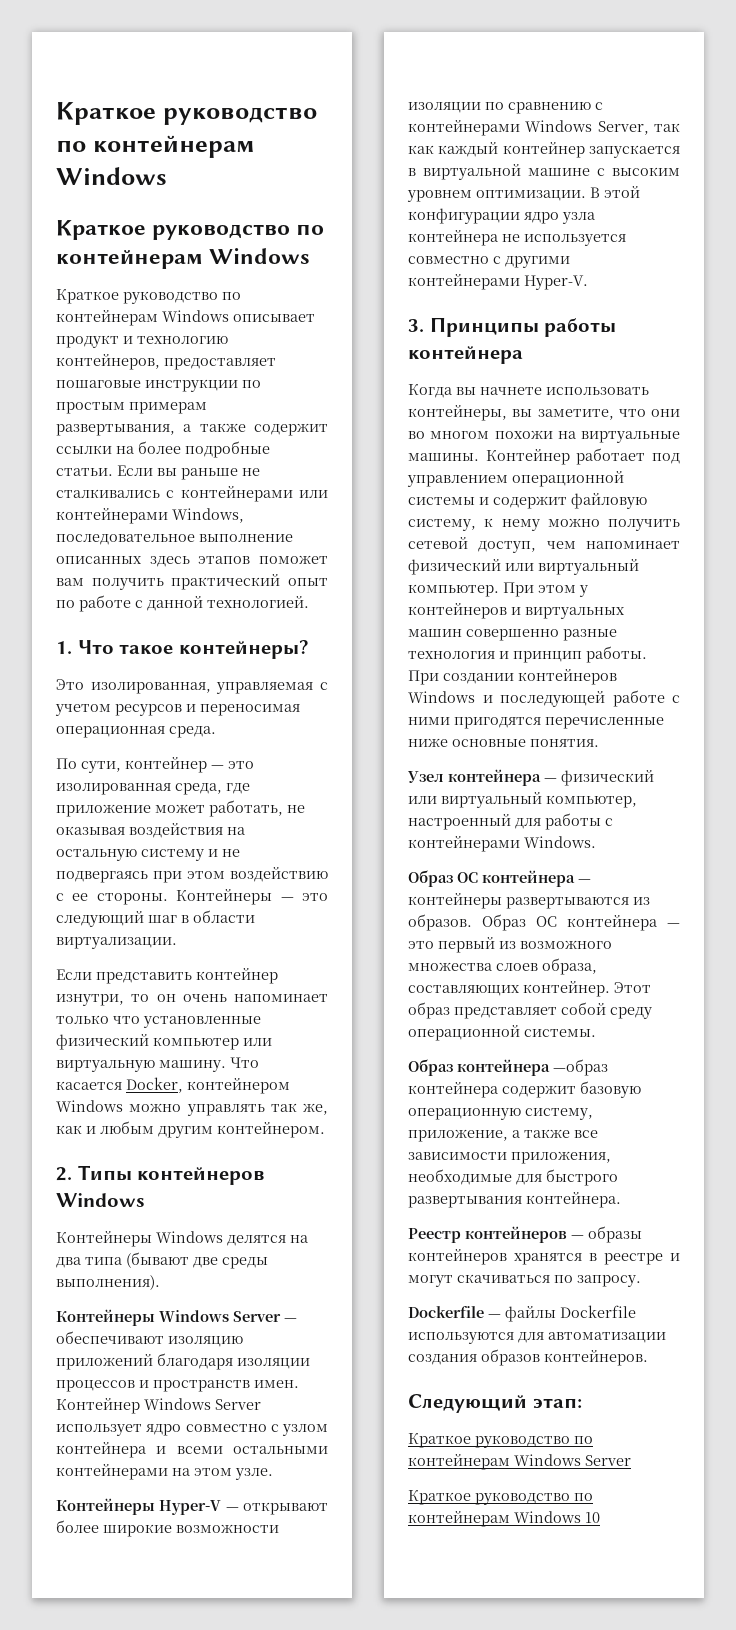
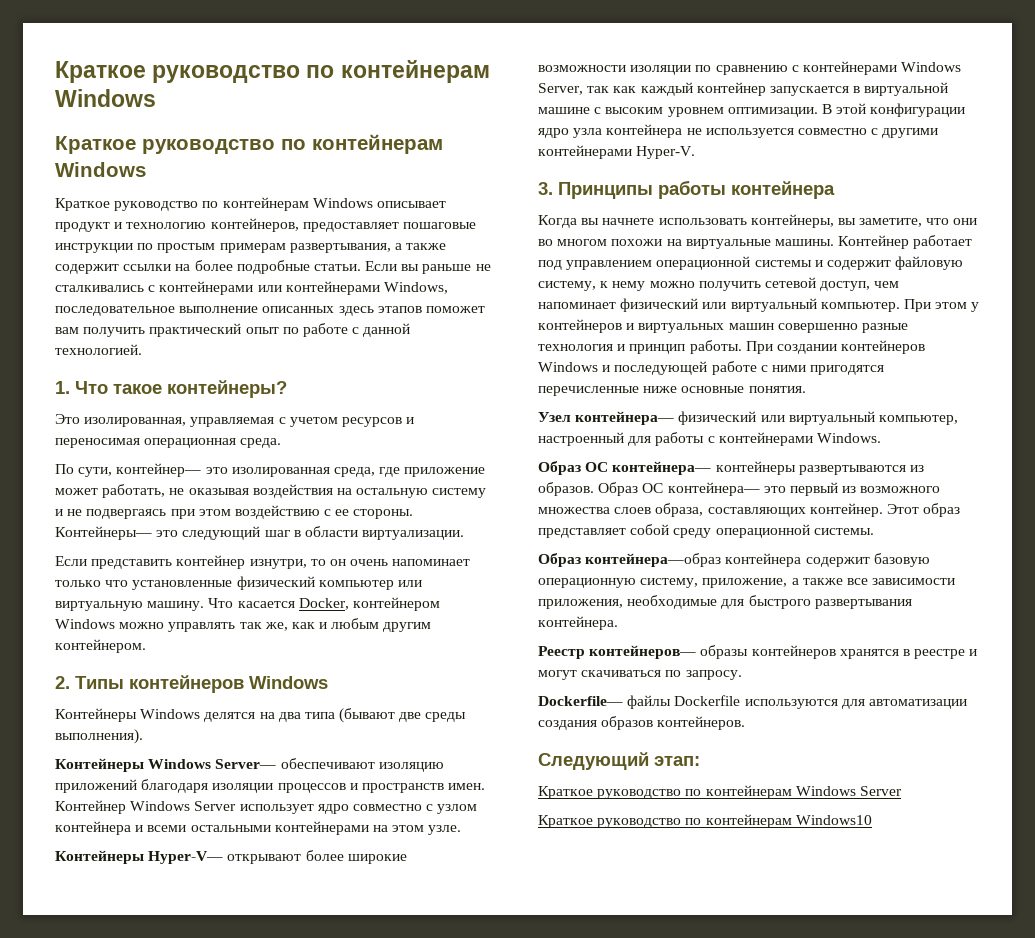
- По сути, контейнер — это изолированная среда, где приложение может работать, не оказывая воздействия на остальную систему и не подвергаясь при этом воздействию с ее стороны.
+ По сути, контейнер— это изолированная среда, где приложение может работать, не оказывая воздействия на остальную систему и не подвергаясь при этом воздействию с ее стороны.
- Контейнеры — это следующий шаг в области виртуализации.
+ Контейнеры— это следующий шаг в области виртуализации.
- Контейнеры Windows Server — обеспечивают изоляцию приложений благодаря изоляции процессов и пространств имен.
+ Контейнеры Windows Server— обеспечивают изоляцию приложений благодаря изоляции процессов и пространств имен.
- Контейнеры Hyper-V — открывают более широкие возможности изоляции по сравнению с контейнерами Windows Server, так как каждый контейнер запускается в виртуальной машине с высоким уровнем оптимизации.
+ Контейнеры Hyper-V— открывают более широкие возможности изоляции по сравнению с контейнерами Windows Server, так как каждый контейнер запускается в виртуальной машине с высоким уровнем оптимизации.
- Узел контейнера — физический или виртуальный компьютер, настроенный для работы с контейнерами Windows.
+ Узел контейнера— физический или виртуальный компьютер, настроенный для работы с контейнерами Windows.
- Образ ОС контейнера — контейнеры развертываются из образов.
+ Образ ОС контейнера— контейнеры развертываются из образов.
- Образ ОС контейнера — это первый из возможного множества слоев образа, составляющих контейнер.
+ Образ ОС контейнера— это первый из возможного множества слоев образа, составляющих контейнер.
- Образ контейнера —образ контейнера содержит базовую операционную систему, приложение, а также все зависимости приложения, необходимые для быстрого развертывания контейнера.
+ Образ контейнера—образ контейнера содержит базовую операционную систему, приложение, а также все зависимости приложения, необходимые для быстрого развертывания контейнера.
- Реестр контейнеров — образы контейнеров хранятся в реестре и могут скачиваться по запросу.
+ Реестр контейнеров— образы контейнеров хранятся в реестре и могут скачиваться по запросу.
- Dockerfile — файлы Dockerfile используются для автоматизации создания образов контейнеров.
+ Dockerfile— файлы Dockerfile используются для автоматизации создания образов контейнеров.
- Краткое руководство по контейнерам Windows 10
+ Краткое руководство по контейнерам Windows10

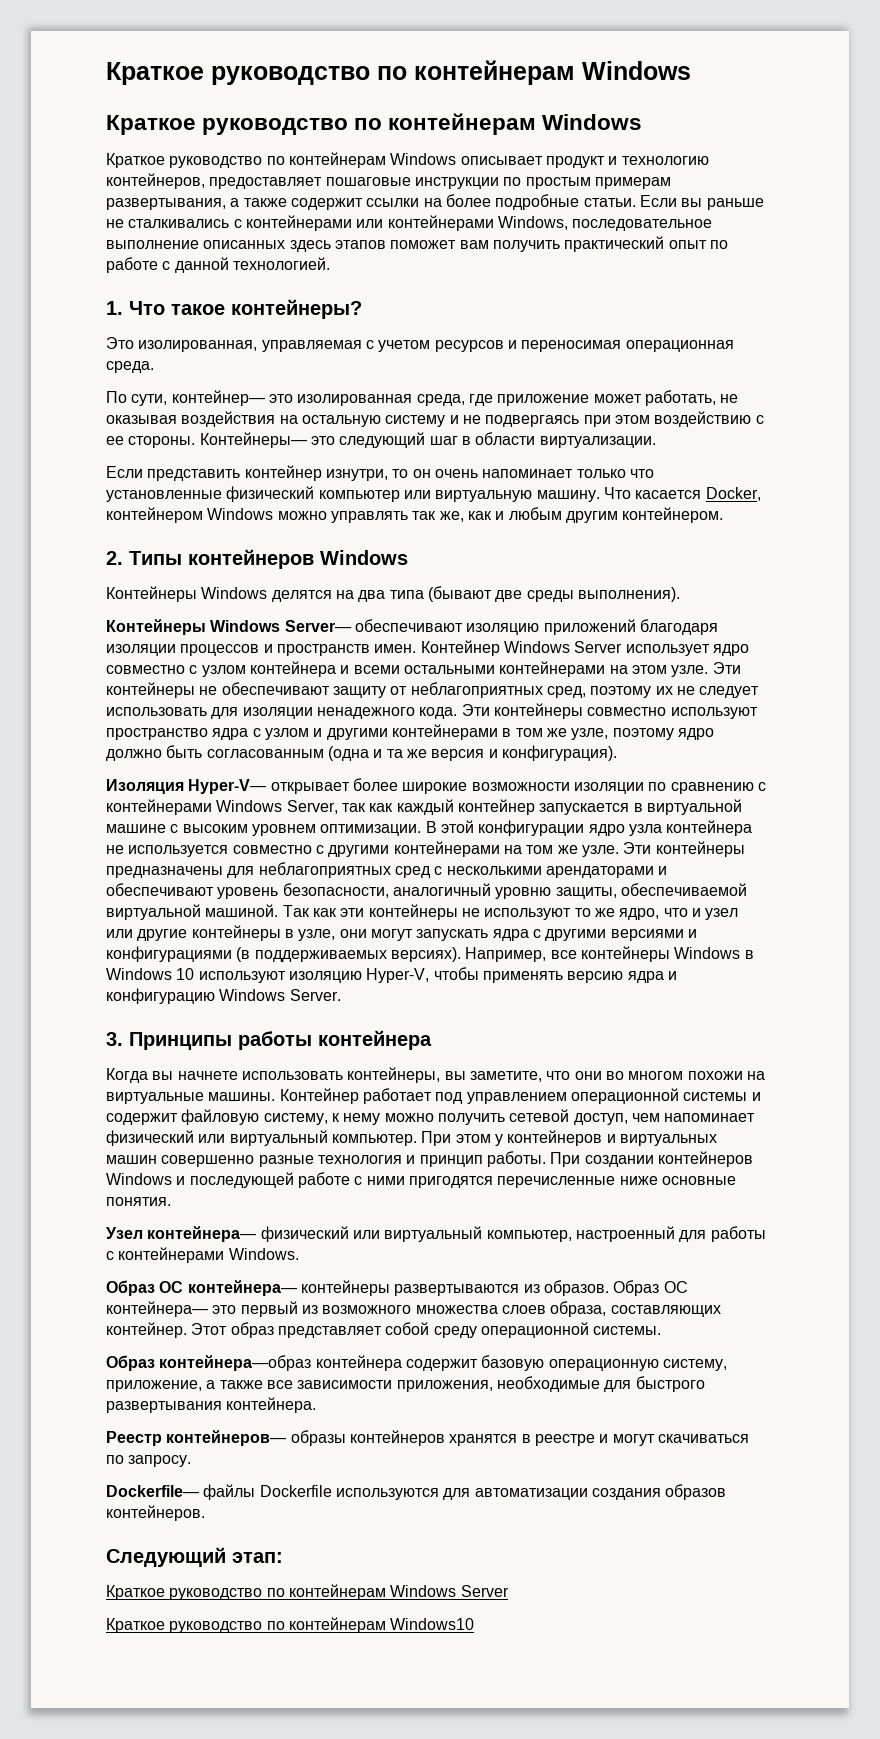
- Контейнер Windows Server использует ядро совместно с узлом контейнера и всеми остальными контейнерами на этом узле.
- Контейнеры Hyper-V— открывают более широкие возможности изоляции по сравнению с контейнерами Windows Server, так как каждый контейнер запускается в виртуальной машине с высоким уровнем оптимизации.
+ Контейнер Windows Server использует ядро совместно с узлом контейнера и всеми остальными контейнерами на этом узле. Эти контейнеры не обеспечивают защиту от неблагоприятных сред, поэтому их не следует использовать для изоляции ненадежного кода. Эти контейнеры совместно используют пространство ядра с узлом и другими контейнерами в том же узле, поэтому ядро должно быть согласованным (одна и та же версия и конфигурация).
+ Изоляция Hyper-V— открывает более широкие возможности изоляции по сравнению с контейнерами Windows Server, так как каждый контейнер запускается в виртуальной машине с высоким уровнем оптимизации.
- В этой конфигурации ядро узла контейнера не используется совместно с другими контейнерами Hyper-V.
+ В этой конфигурации ядро узла контейнера не используется совместно с другими контейнерами на том же узле. Эти контейнеры предназначены для неблагоприятных сред с несколькими арендаторами и обеспечивают уровень безопасности, аналогичный уровню защиты, обеспечиваемой виртуальной машиной. Так как эти контейнеры не используют то же ядро, что и узел или другие контейнеры в узле, они могут запускать ядра с другими версиями и конфигурациями (в поддерживаемых версиях). Например, все контейнеры Windows в Windows 10 используют изоляцию Hyper-V, чтобы применять версию ядра и конфигурацию Windows Server.

